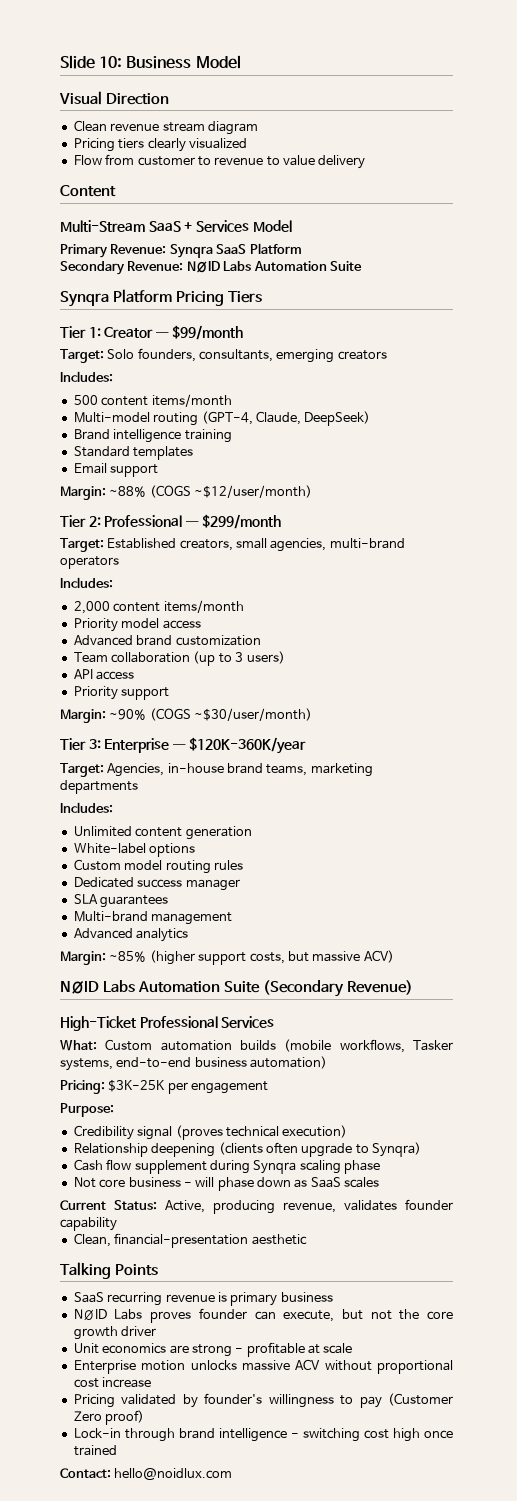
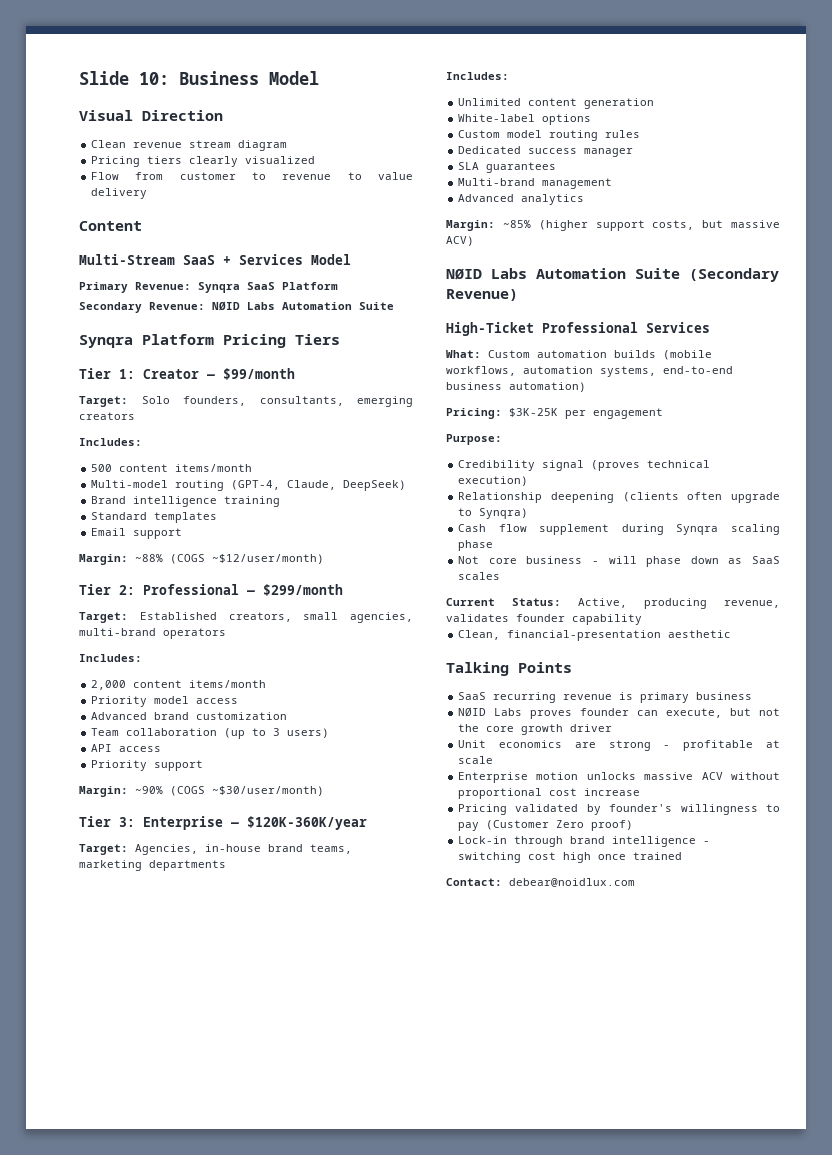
- What: Custom automation builds (mobile workflows, Tasker systems, end-to-end business automation)
+ What: Custom automation builds (mobile workflows, automation systems, end-to-end business automation)
- Contact: hello@noidlux.com
+ Contact: debear@noidlux.com

